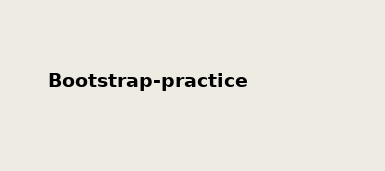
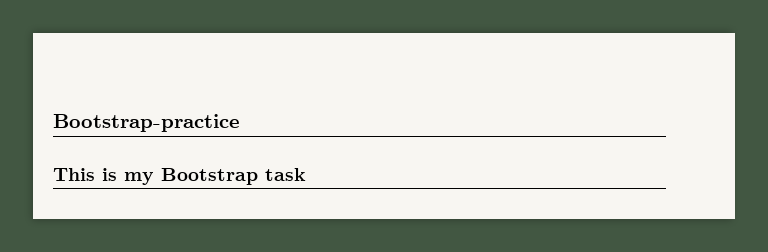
+ This is my Bootstrap task

